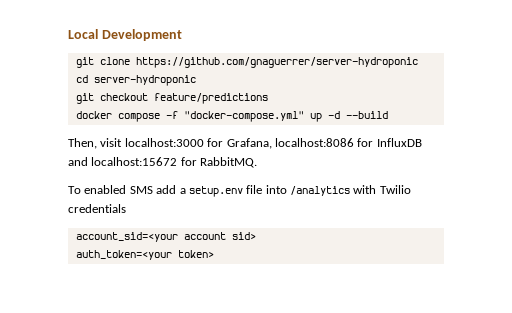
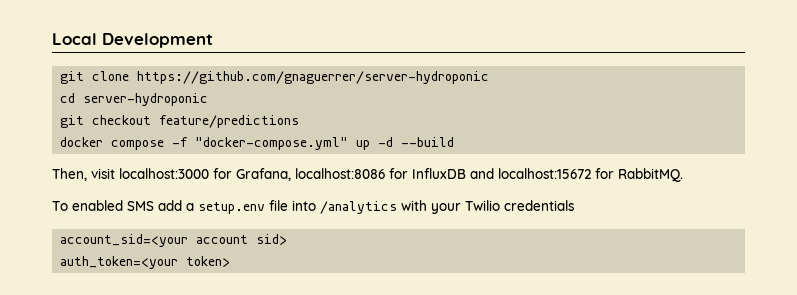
- To enabled SMS add a setup.env file into /analytics with Twilio credentials
+ To enabled SMS add a setup.env file into /analytics with your Twilio credentials

